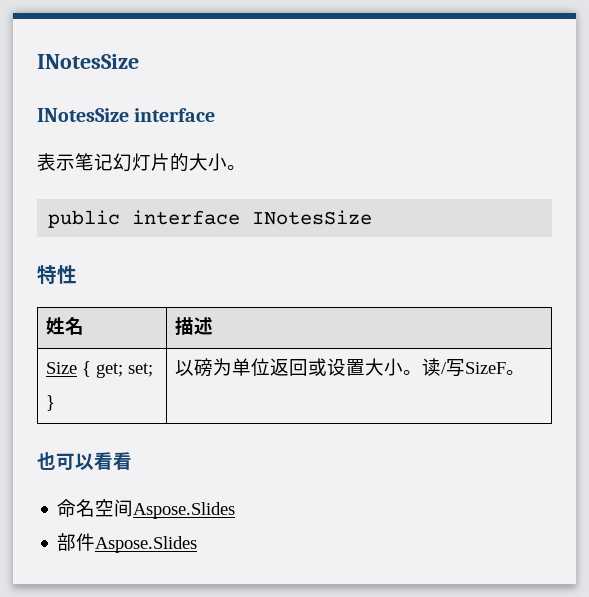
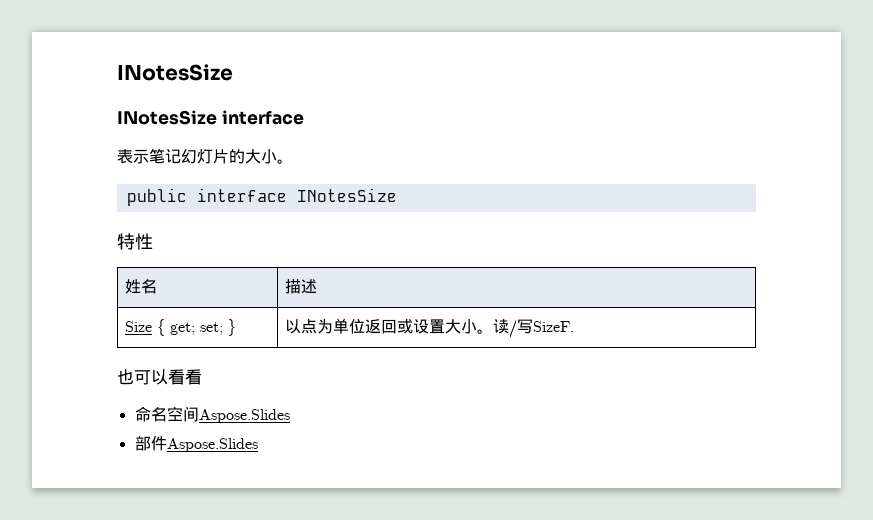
- Size { get; set; } | 以磅为单位返回或设置大小。读/写SizeF。
+ Size { get; set; } | 以点为单位返回或设置大小。读/写SizeF.

